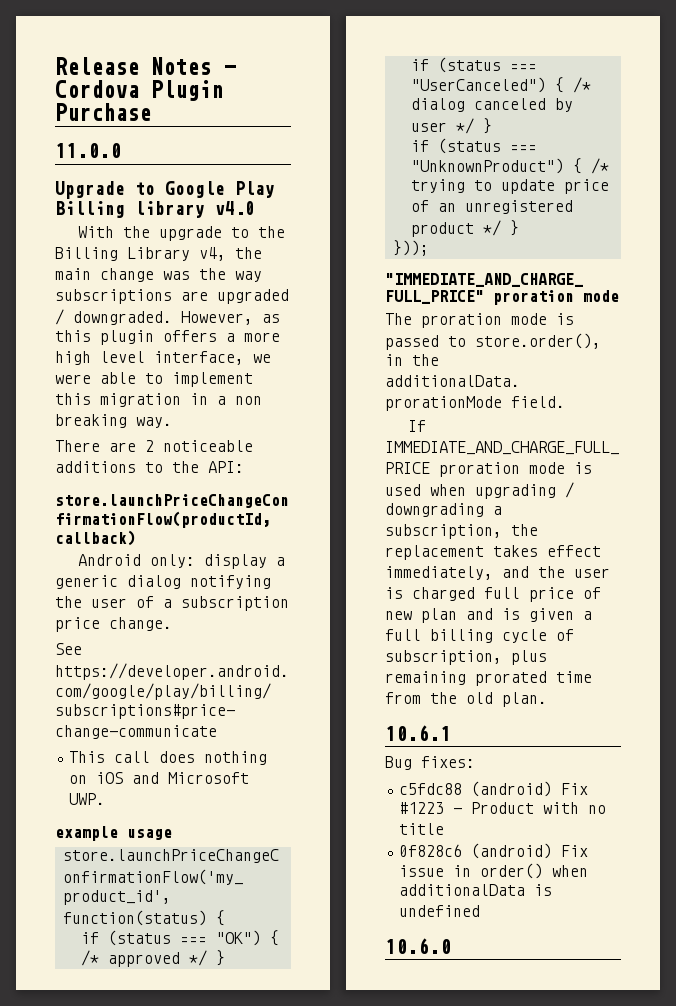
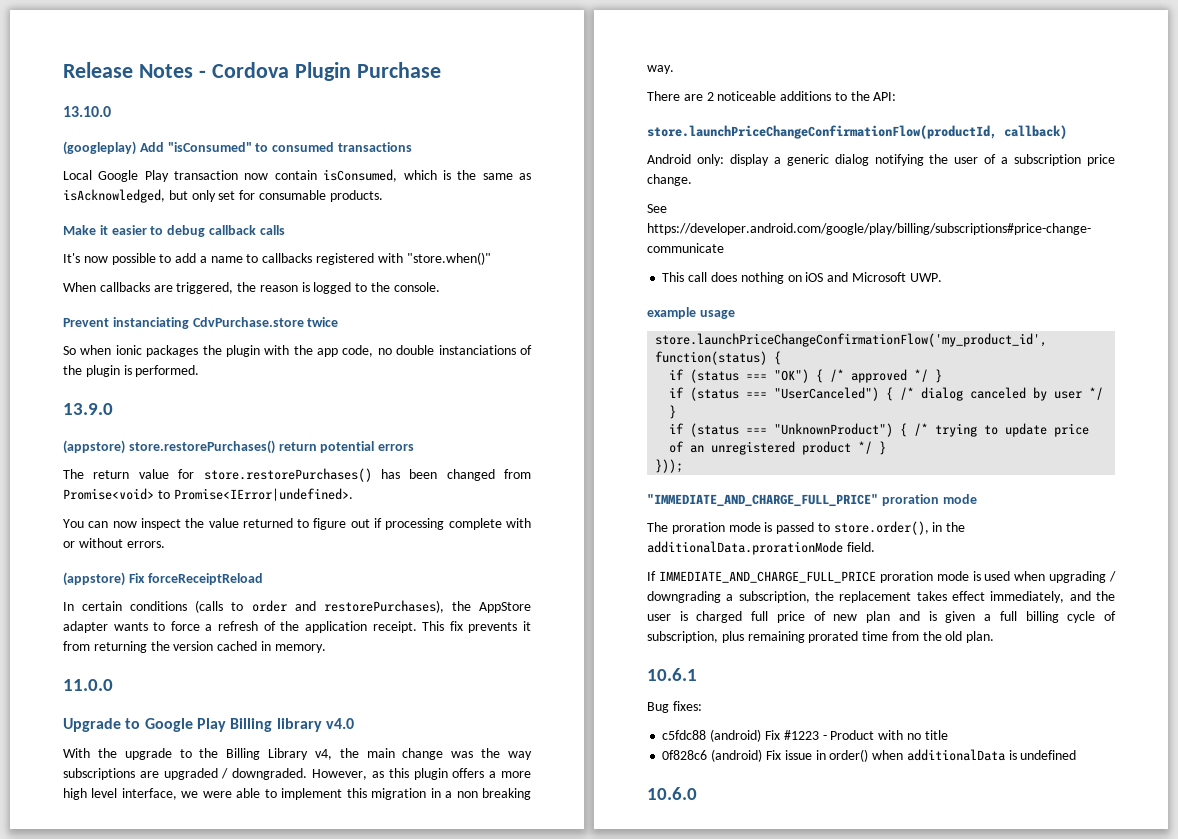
+ 13.10.0
+ (googleplay) Add "isConsumed" to consumed transactions
+ Local Google Play transaction now contain isConsumed, which is the same as isAcknowledged, but only set for consumable products.
+ Make it easier to debug callback calls
+ It's now possible to add a name to callbacks registered with "store.when()"
+ When callbacks are triggered, the reason is logged to the console.
+ Prevent instanciating CdvPurchase.store twice
+ So when ionic packages the plugin with the app code, no double instanciations of the plugin is performed.
+ 13.9.0
+ (appstore) store.restorePurchases() return potential errors
+ The return value for store.restorePurchases() has been changed from Promise<void> to Promise<IError|undefined>.
+ You can now inspect the value returned to figure out if processing complete with or without errors.
+ (appstore) Fix forceReceiptReload
+ In certain conditions (calls to order and restorePurchases), the AppStore adapter wants to force a refresh of the application receipt. This fix prevents it from returning the version cached in memory.

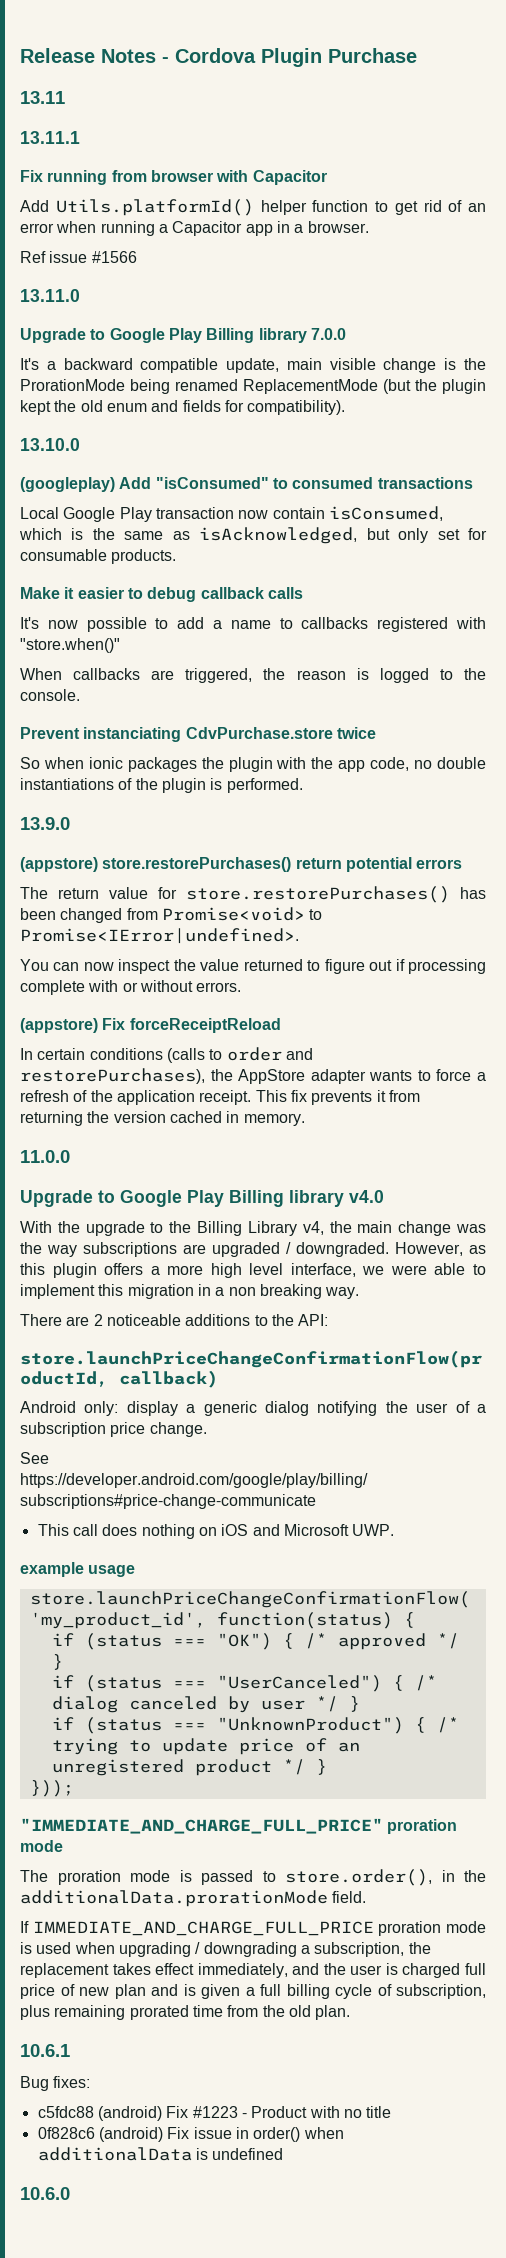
+ 13.11
+ 13.11.1
+ Fix running from browser with Capacitor
+ Add Utils.platformId() helper function to get rid of an error when running a Capacitor app in a browser.
+ Ref issue #1566
+ 13.11.0
+ Upgrade to Google Play Billing library 7.0.0
+ It's a backward compatible update, main visible change is the ProrationMode being renamed ReplacementMode (but the plugin kept the old enum and fields for compatibility).
- So when ionic packages the plugin with the app code, no double instanciations of the plugin is performed.
+ So when ionic packages the plugin with the app code, no double instantiations of the plugin is performed.

